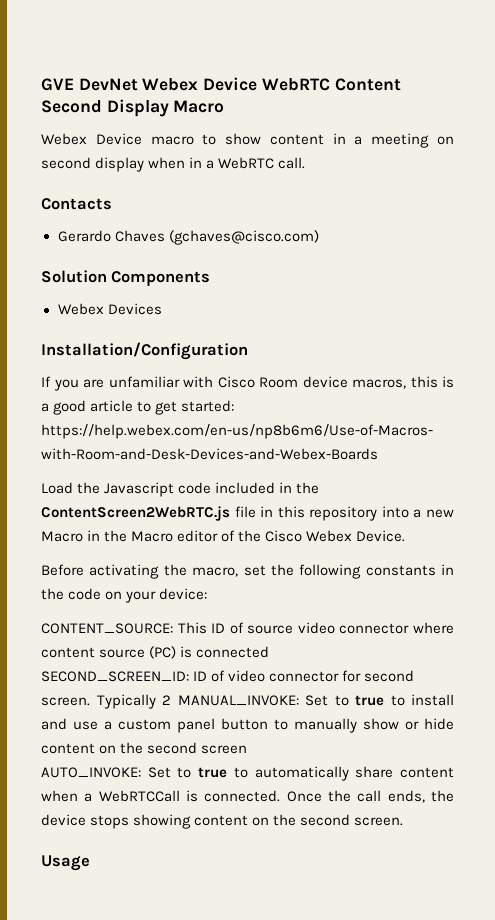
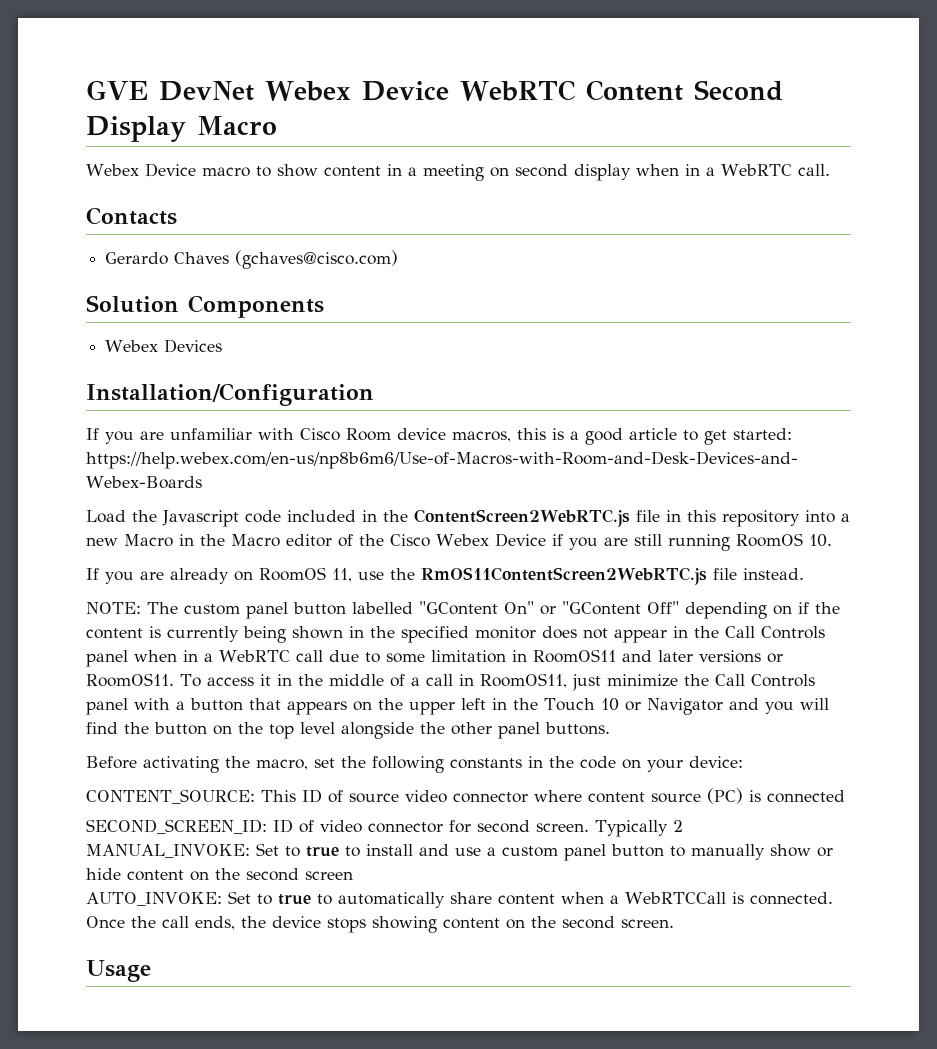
- Load the Javascript code included in the ContentScreen2WebRTC.js file in this repository into a new Macro in the Macro editor of the Cisco Webex Device.
+ Load the Javascript code included in the ContentScreen2WebRTC.js file in this repository into a new Macro in the Macro editor of the Cisco Webex Device if you are still running RoomOS 10.
+ If you are already on RoomOS 11, use the RmOS11ContentScreen2WebRTC.js file instead.
+ NOTE: The custom panel button labelled "GContent On" or "GContent Off" depending on if the content is currently being shown in the specified monitor does not appear in the Call Controls panel when in a WebRTC call due to some limitation in RoomOS11 and later versions or RoomOS11. To access it in the middle of a call in RoomOS11, just minimize the Call Controls panel with a button that appears on the upper left in the Touch 10 or Navigator and you will find the button on the top level alongside the other panel buttons.

